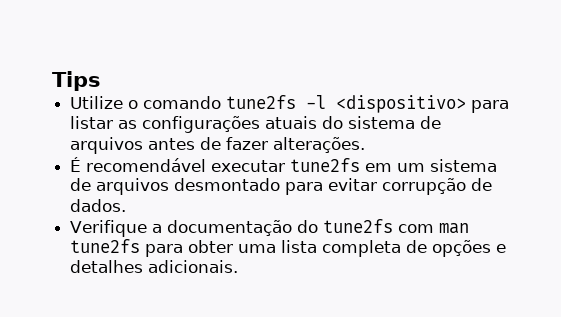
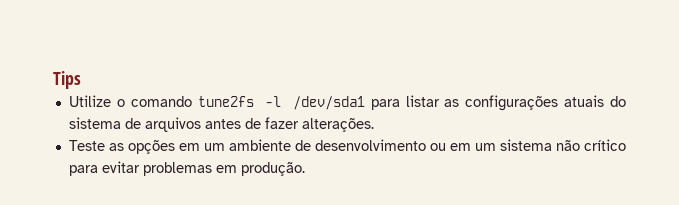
- Utilize o comando tune2fs -l <dispositivo> para listar as configurações atuais do sistema de arquivos antes de fazer alterações.
+ Utilize o comando tune2fs -l /dev/sda1 para listar as configurações atuais do sistema de arquivos antes de fazer alterações.
- É recomendável executar tune2fs em um sistema de arquivos desmontado para evitar corrupção de dados.
- Verifique a documentação do tune2fs com man tune2fs para obter uma lista completa de opções e detalhes adicionais.
+ Teste as opções em um ambiente de desenvolvimento ou em um sistema não crítico para evitar problemas em produção.

